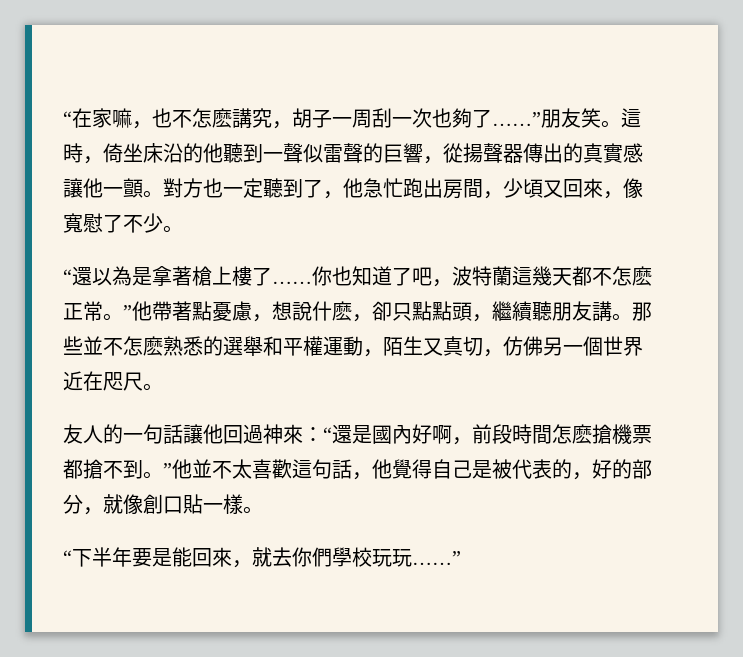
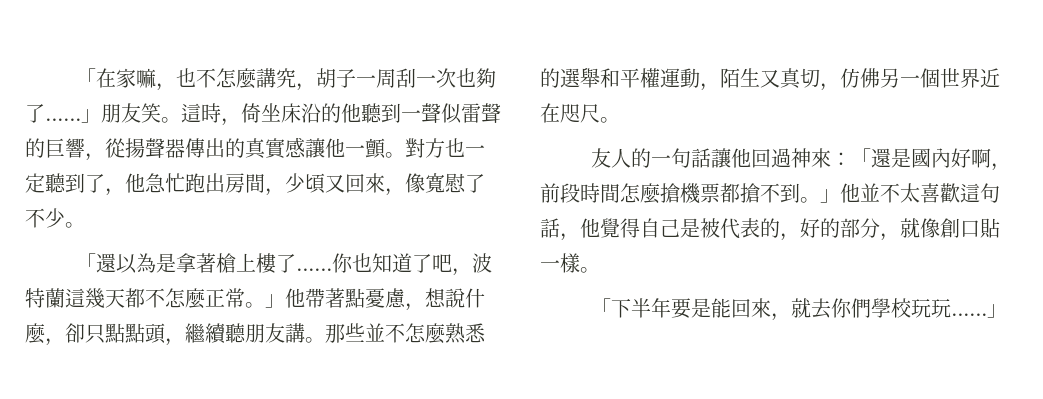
- “在家嘛，也不怎麽講究，胡子一周刮一次也夠了……”朋友笑。
+ 「在家嘛，也不怎麼講究，胡子一周刮一次也夠了……」朋友笑。
- “還以為是拿著槍上樓了……
+ 「還以為是拿著槍上樓了……
- 你也知道了吧，波特蘭這幾天都不怎麽正常。”他帶著點憂慮，想說什麽，卻只點點頭，繼續聽朋友講。
+ 你也知道了吧，波特蘭這幾天都不怎麼正常。」他帶著點憂慮，想說什麼，卻只點點頭，繼續聽朋友講。
- 那些並不怎麽熟悉的選舉和平權運動，陌生又真切，仿佛另一個世界近在咫尺。
+ 那些並不怎麼熟悉的選舉和平權運動，陌生又真切，仿佛另一個世界近在咫尺。
- 友人的一句話讓他回過神來：“還是國內好啊，前段時間怎麽搶機票都搶不到。”他並不太喜歡這句話，他覺得自己是被代表的，好的部分，就像創口貼一樣。
+ 友人的一句話讓他回過神來：「還是國內好啊，前段時間怎麼搶機票都搶不到。」他並不太喜歡這句話，他覺得自己是被代表的，好的部分，就像創口貼一樣。
- “下半年要是能回來，就去你們學校玩玩……”
+ 「下半年要是能回來，就去你們學校玩玩……」

